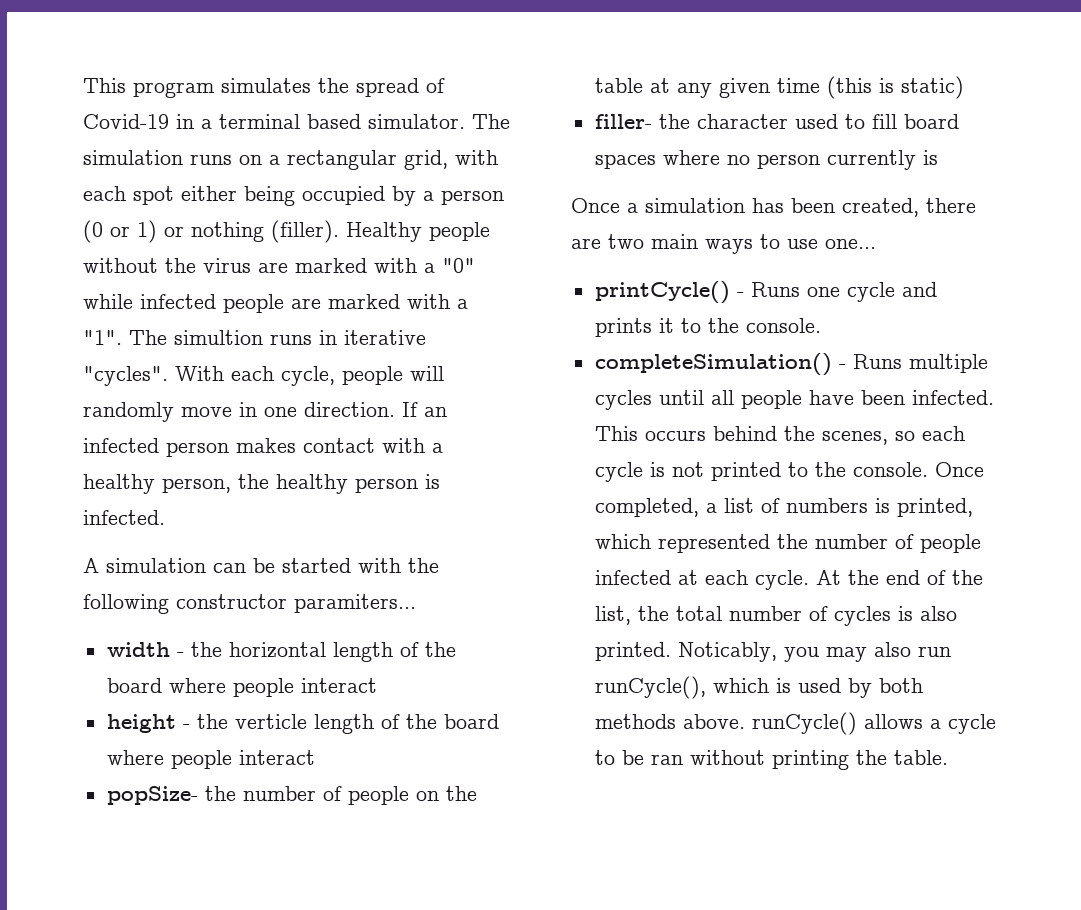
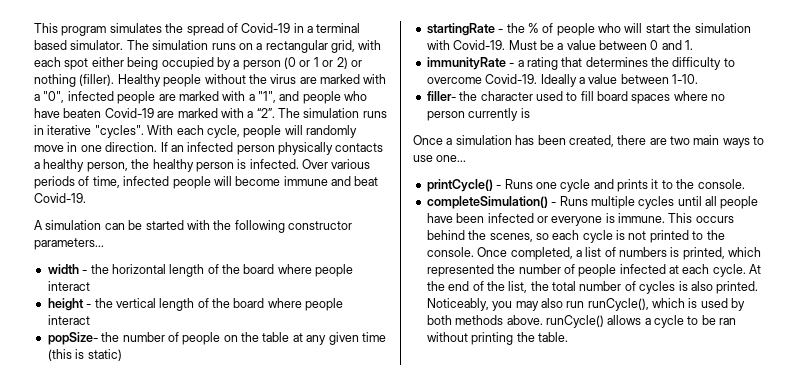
- The simulation runs on a rectangular grid, with each spot either being occupied by a person (0 or 1) or nothing (filler).
+ The simulation runs on a rectangular grid, with each spot either being occupied by a person (0 or 1 or 2) or nothing (filler).
- Healthy people without the virus are marked with a "0" while infected people are marked with a "1". The simultion runs in iterative "cycles".
+ Healthy people without the virus are marked with a "0", infected people are marked with a "1", and people who have beaten Covid-19 are marked with a “2”. The simulation runs in iterative "cycles".
- If an infected person makes contact with a healthy person, the healthy person is infected.
+ If an infected person physically contacts a healthy person, the healthy person is infected. Over various periods of time, infected people will become immune and beat Covid-19.
- A simulation can be started with the following constructor paramiters...
+ A simulation can be started with the following constructor parameters...
- height - the verticle length of the board where people interact
+ height - the vertical length of the board where people interact
+ startingRate - the % of people who will start the simulation with Covid-19. Must be a value between 0 and 1.
+ immunityRate - a rating that determines the difficulty to overcome Covid-19. Ideally a value between 1-10.
- completeSimulation() - Runs multiple cycles until all people have been infected.
+ completeSimulation() - Runs multiple cycles until all people have been infected or everyone is immune.
- Noticably, you may also run runCycle(), which is used by both methods above. runCycle() allows a cycle to be ran without printing the table.
+ Noticeably, you may also run runCycle(), which is used by both methods above. runCycle() allows a cycle to be ran without printing the table.

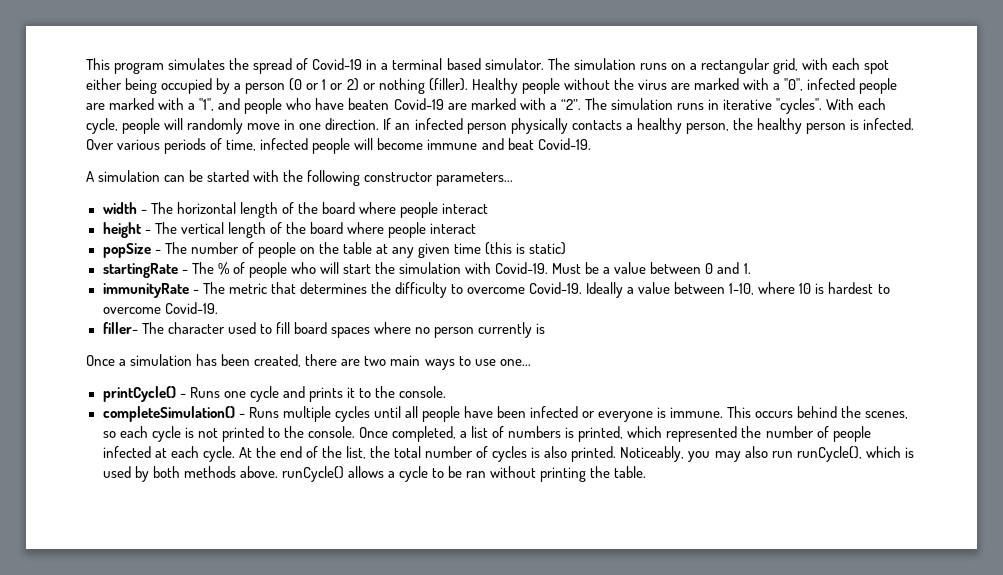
- width - the horizontal length of the board where people interact
+ width - The horizontal length of the board where people interact
- height - the vertical length of the board where people interact
+ height - The vertical length of the board where people interact
- popSize- the number of people on the table at any given time (this is static)
+ popSize - The number of people on the table at any given time (this is static)
- startingRate - the % of people who will start the simulation with Covid-19.
+ startingRate - The % of people who will start the simulation with Covid-19.
- immunityRate - a rating that determines the difficulty to overcome Covid-19.
+ immunityRate - The metric that determines the difficulty to overcome Covid-19.
- Ideally a value between 1-10.
+ Ideally a value between 1-10, where 10 is hardest to overcome Covid-19.
- filler- the character used to fill board spaces where no person currently is
+ filler- The character used to fill board spaces where no person currently is

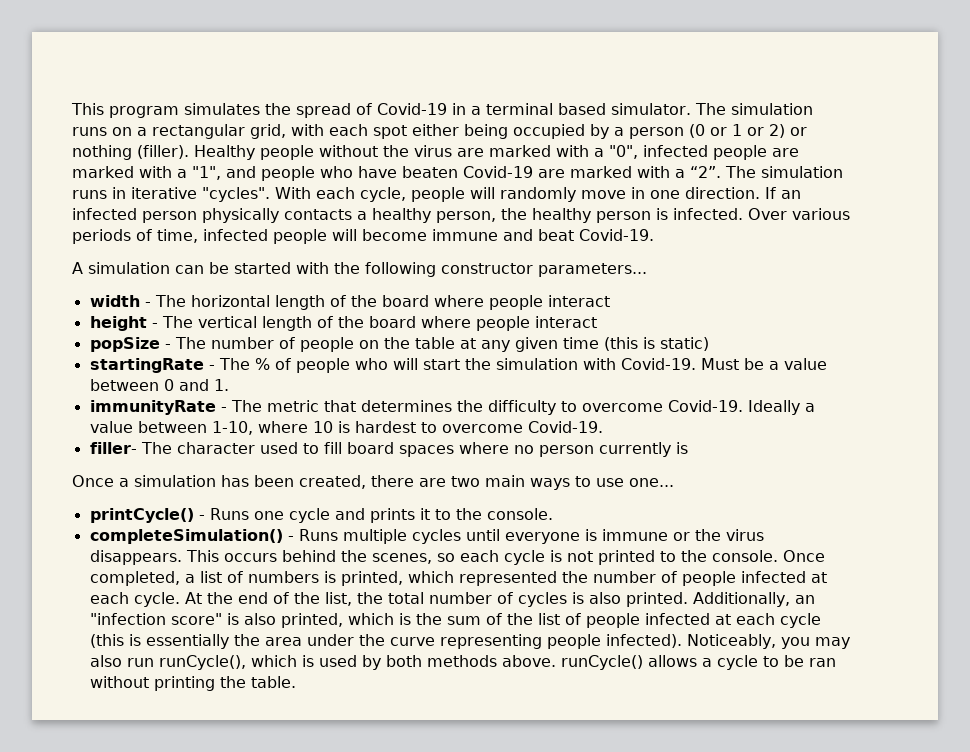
- completeSimulation() - Runs multiple cycles until all people have been infected or everyone is immune.
+ completeSimulation() - Runs multiple cycles until everyone is immune or the virus disappears.
+ Additionally, an "infection score" is also printed, which is the sum of the list of people infected at each cycle (this is essentially the area under the curve representing people infected).

